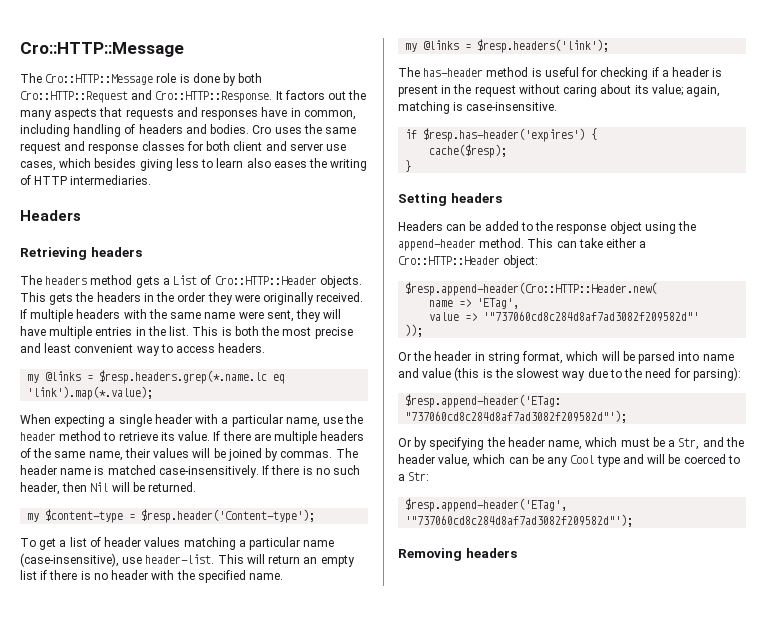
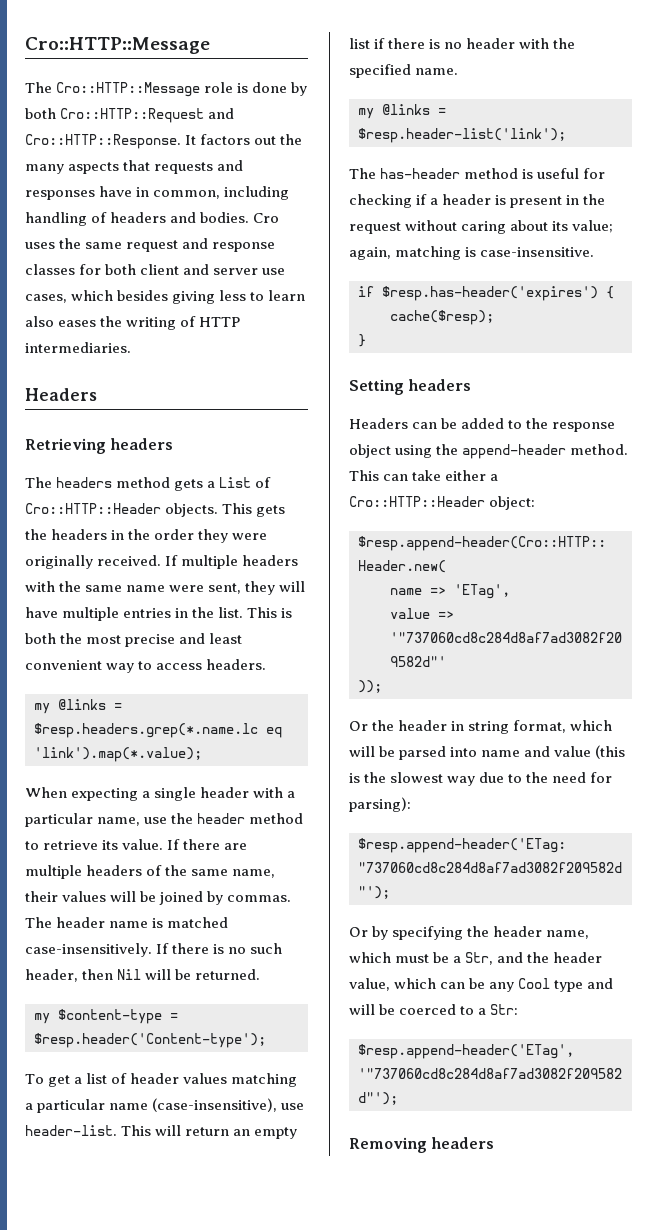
- my @links = $resp.headers('link');
+ my @links = $resp.header-list('link');

